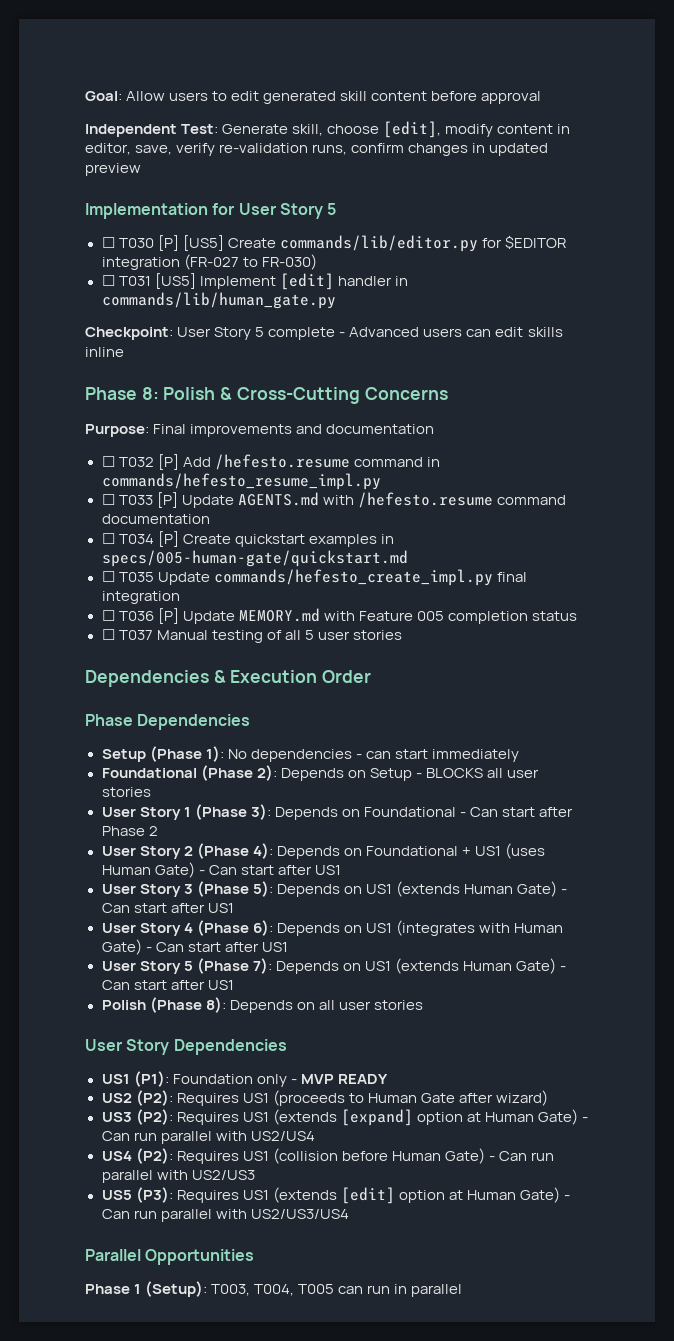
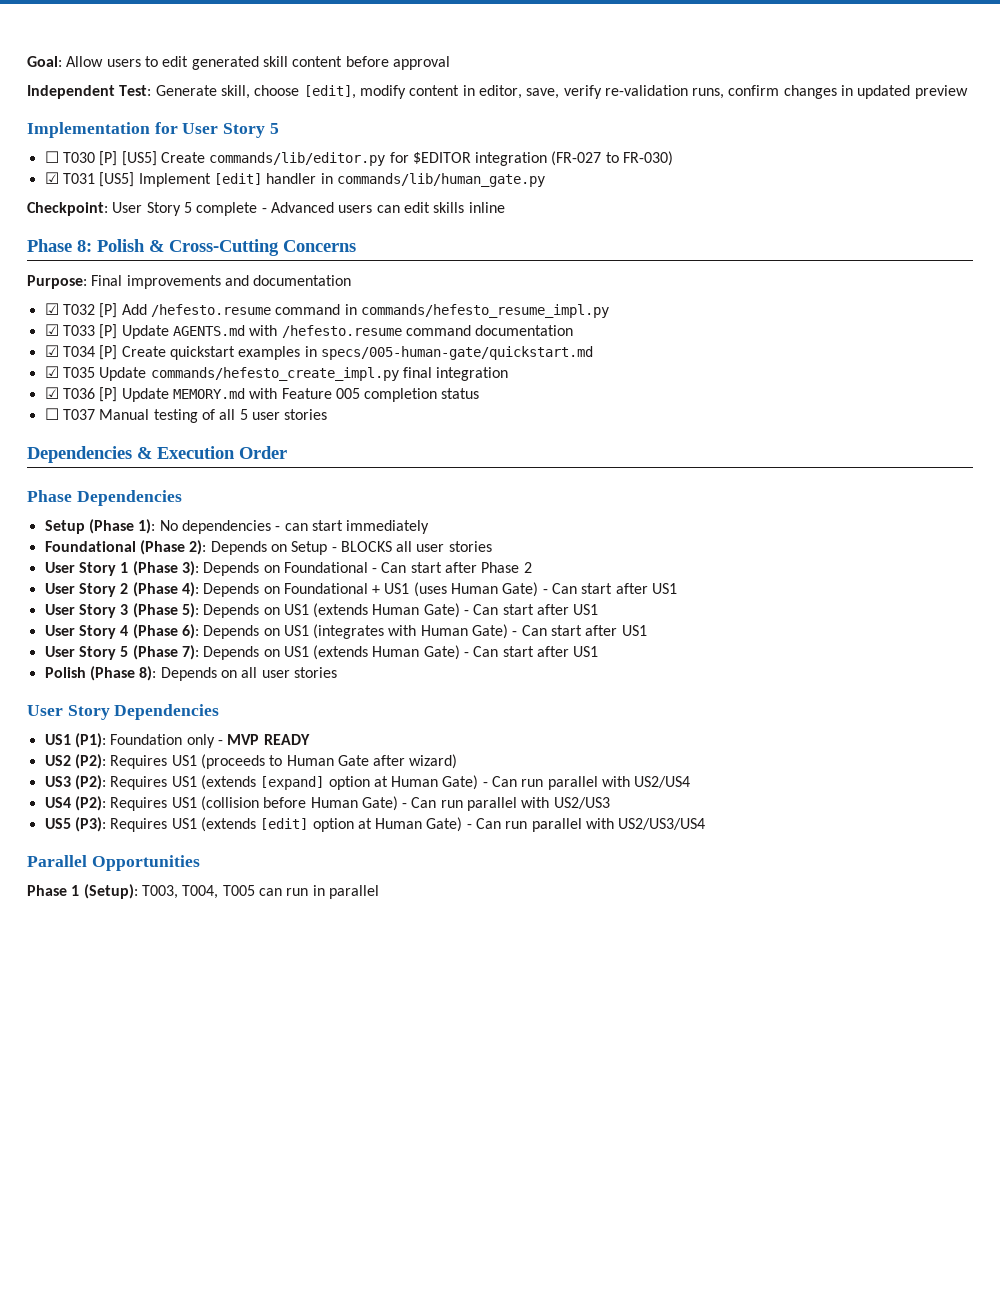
- ☐ T031 [US5] Implement [edit] handler in commands/lib/human_gate.py
+ ☑ T031 [US5] Implement [edit] handler in commands/lib/human_gate.py
- ☐ T032 [P] Add /hefesto.resume command in commands/hefesto_resume_impl.py
+ ☑ T032 [P] Add /hefesto.resume command in commands/hefesto_resume_impl.py
- ☐ T033 [P] Update AGENTS.md with /hefesto.resume command documentation
+ ☑ T033 [P] Update AGENTS.md with /hefesto.resume command documentation
- ☐ T034 [P] Create quickstart examples in specs/005-human-gate/quickstart.md
+ ☑ T034 [P] Create quickstart examples in specs/005-human-gate/quickstart.md
- ☐ T035 Update commands/hefesto_create_impl.py final integration
+ ☑ T035 Update commands/hefesto_create_impl.py final integration
- ☐ T036 [P] Update MEMORY.md with Feature 005 completion status
+ ☑ T036 [P] Update MEMORY.md with Feature 005 completion status

